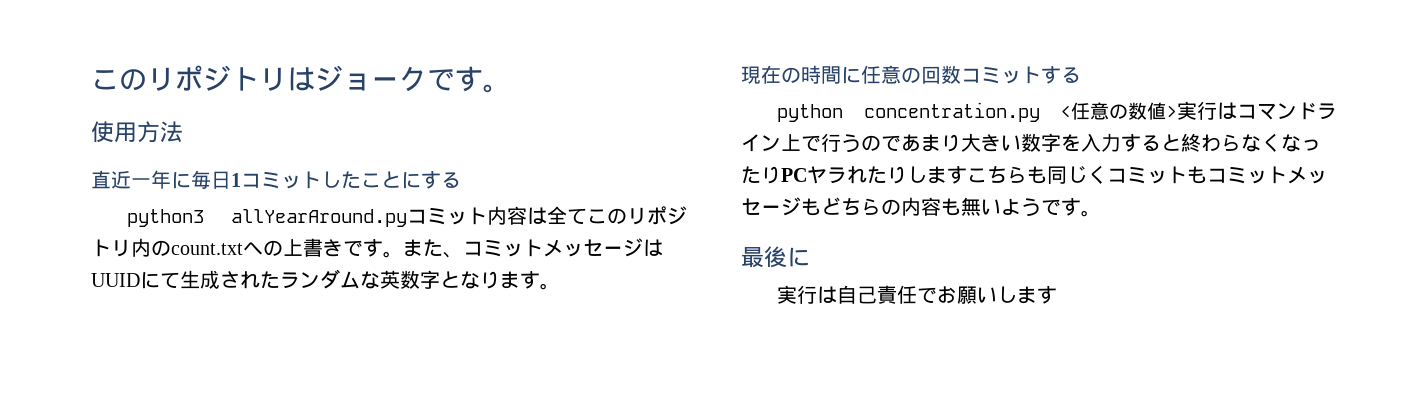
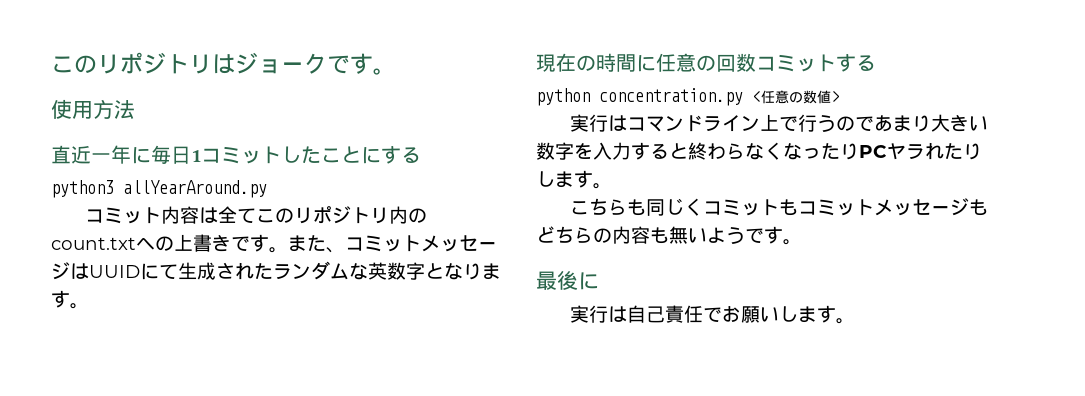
- python3 allYearAround.pyコミット内容は全てこのリポジトリ内のcount.txtへの上書きです。
+ python3 allYearAround.py
+ コミット内容は全てこのリポジトリ内のcount.txtへの上書きです。
- python concentration.py <任意の数値>実行はコマンドライン上で行うのであまり大きい数字を入力すると終わらなくなったりPCヤラれたりしますこちらも同じくコミットもコミットメッセージもどちらの内容も無いようです。
+ python concentration.py <任意の数値>
+ 実行はコマンドライン上で行うのであまり大きい数字を入力すると終わらなくなったりPCヤラれたりします。
+ こちらも同じくコミットもコミットメッセージもどちらの内容も無いようです。
- 実行は自己責任でお願いします
+ 実行は自己責任でお願いします。

